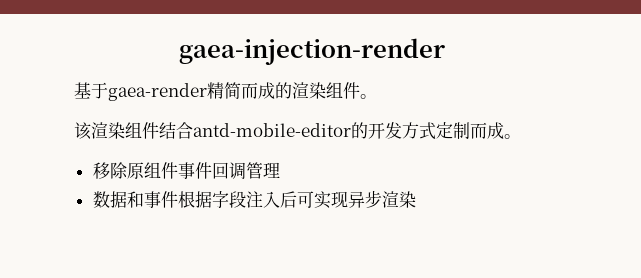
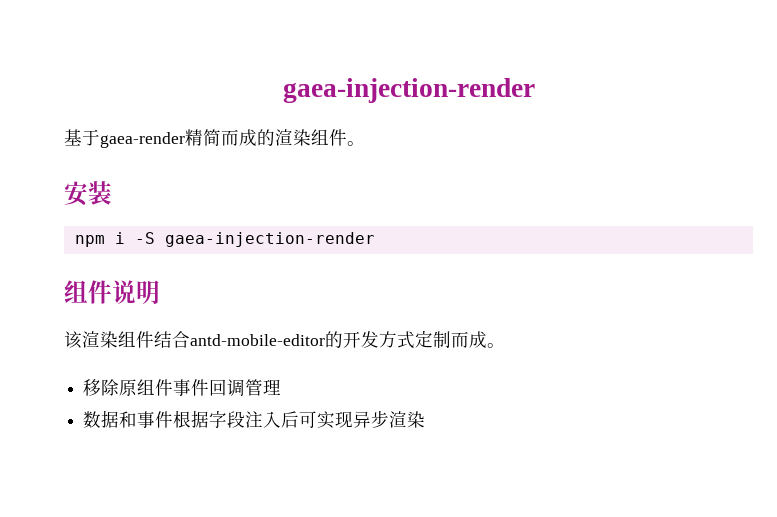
+ 安装
+ npm i -S gaea-injection-render
+ 组件说明

